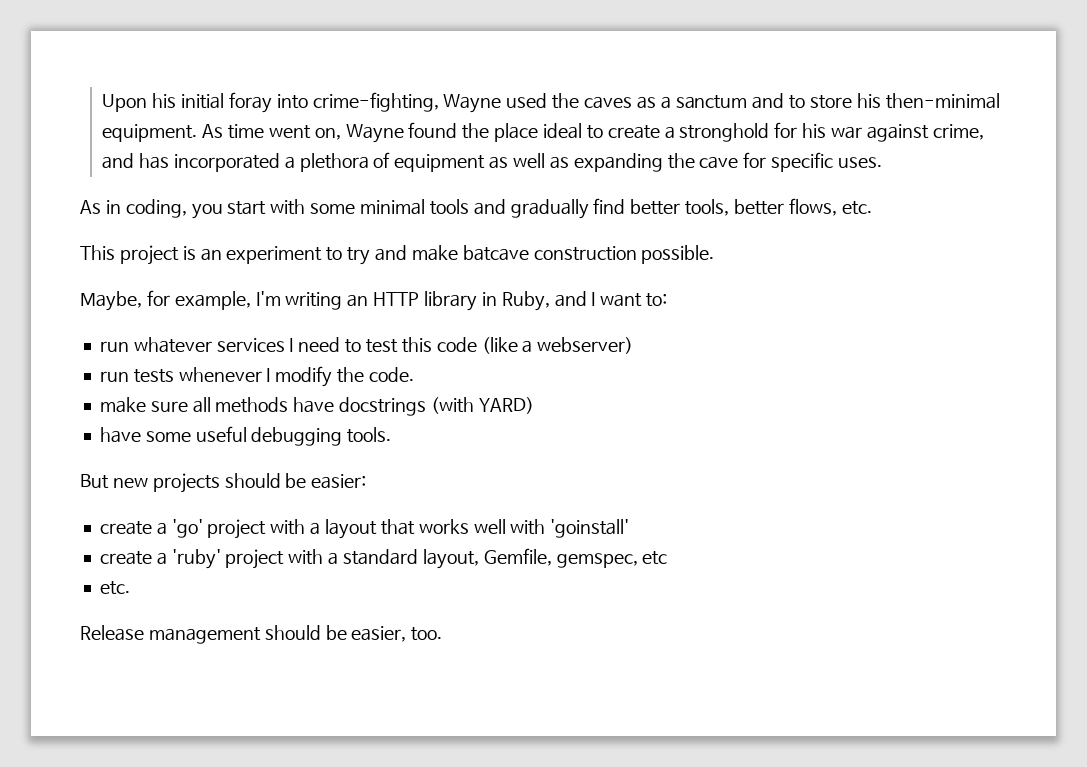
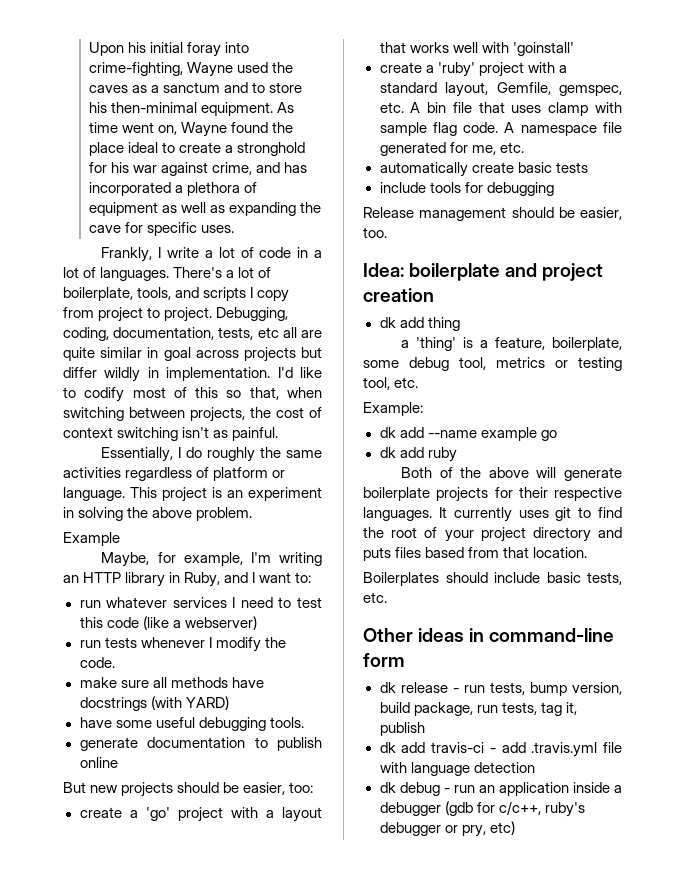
- As in coding, you start with some minimal tools and gradually find better tools, better flows, etc.
- This project is an experiment to try and make batcave construction possible.
+ Frankly, I write a lot of code in a lot of languages. There's a lot of boilerplate, tools, and scripts I copy from project to project. Debugging, coding, documentation, tests, etc all are quite similar in goal across projects but differ wildly in implementation. I'd like to codify most of this so that, when switching between projects, the cost of context switching isn't as painful.
+ Essentially, I do roughly the same activities regardless of platform or language. This project is an experiment in solving the above problem.
+ Example
+ generate documentation to publish online
- But new projects should be easier:
+ But new projects should be easier, too:
- create a 'ruby' project with a standard layout, Gemfile, gemspec, etc
- etc.
+ create a 'ruby' project with a standard layout, Gemfile, gemspec, etc. A bin file that uses clamp with sample flag code. A namespace file generated for me, etc.
+ automatically create basic tests
+ include tools for debugging
+ Idea: boilerplate and project creation
+ dk add thing
+ a 'thing' is a feature, boilerplate, some debug tool, metrics or testing tool, etc.
+ Example:
+ dk add --name example go
+ dk add ruby
+ Both of the above will generate boilerplate projects for their respective languages. It currently uses git to find the root of your project directory and puts files based from that location.
+ Boilerplates should include basic tests, etc.
+ Other ideas in command-line form
+ dk release - run tests, bump version, build package, run tests, tag it, publish
+ dk add travis-ci - add .travis.yml file with language detection
+ dk debug - run an application inside a debugger (gdb for c/c++, ruby's debugger or pry, etc)

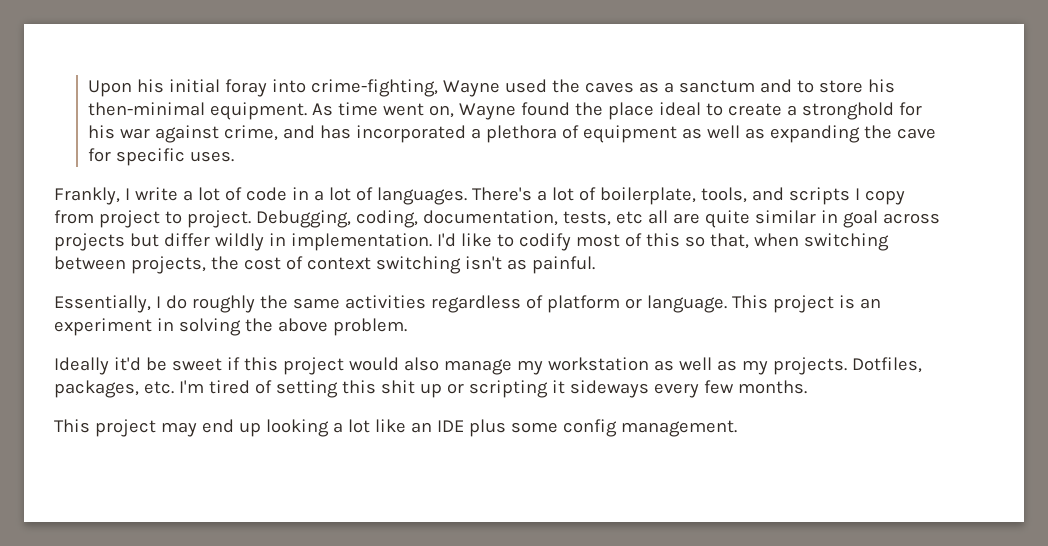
- Example
- Maybe, for example, I'm writing an HTTP library in Ruby, and I want to:
- run whatever services I need to test this code (like a webserver)
- run tests whenever I modify the code.
- make sure all methods have docstrings (with YARD)
- have some useful debugging tools.
- generate documentation to publish online
- But new projects should be easier, too:
- create a 'go' project with a layout that works well with 'goinstall'
- create a 'ruby' project with a standard layout, Gemfile, gemspec, etc. A bin file that uses clamp with sample flag code. A namespace file generated for me, etc.
- automatically create basic tests
- include tools for debugging
- Release management should be easier, too.
- Idea: boilerplate and project creation
- dk add thing
- a 'thing' is a feature, boilerplate, some debug tool, metrics or testing tool, etc.
- Example:
- dk add --name example go
- dk add ruby
- Both of the above will generate boilerplate projects for their respective languages. It currently uses git to find the root of your project directory and puts files based from that location.
- Boilerplates should include basic tests, etc.
- Other ideas in command-line form
- dk release - run tests, bump version, build package, run tests, tag it, publish
- dk add travis-ci - add .travis.yml file with language detection
- dk debug - run an application inside a debugger (gdb for c/c++, ruby's debugger or pry, etc)
+ Ideally it'd be sweet if this project would also manage my workstation as well as my projects. Dotfiles, packages, etc. I'm tired of setting this shit up or scripting it sideways every few months.
+ This project may end up looking a lot like an IDE plus some config management.

